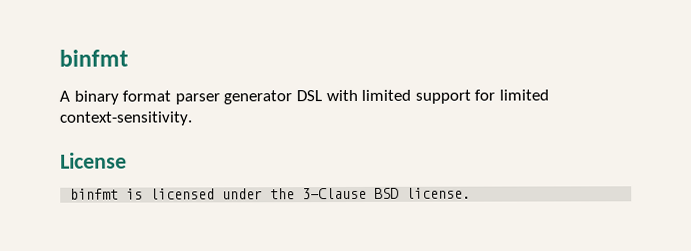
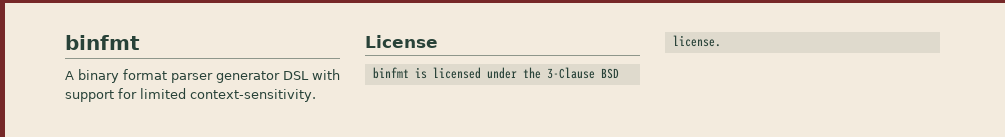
- A binary format parser generator DSL with limited support for limited context-sensitivity.
+ A binary format parser generator DSL with support for limited context-sensitivity.

